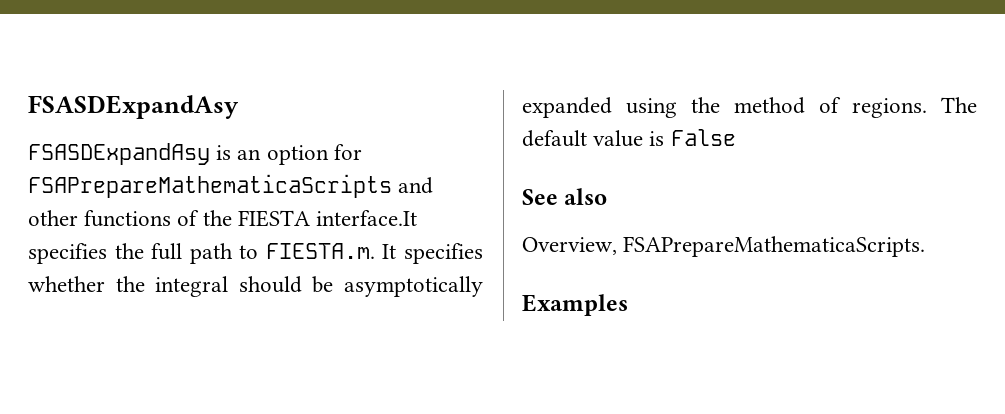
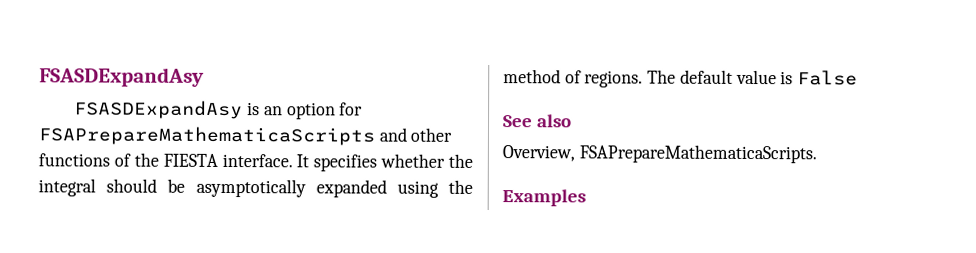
- FSASDExpandAsy is an option for FSAPrepareMathematicaScripts and other functions of the FIESTA interface.It specifies the full path to FIESTA.m. It specifies whether the integral should be asymptotically expanded using the method of regions.
+ FSASDExpandAsy is an option for FSAPrepareMathematicaScripts and other functions of the FIESTA interface. It specifies whether the integral should be asymptotically expanded using the method of regions.

